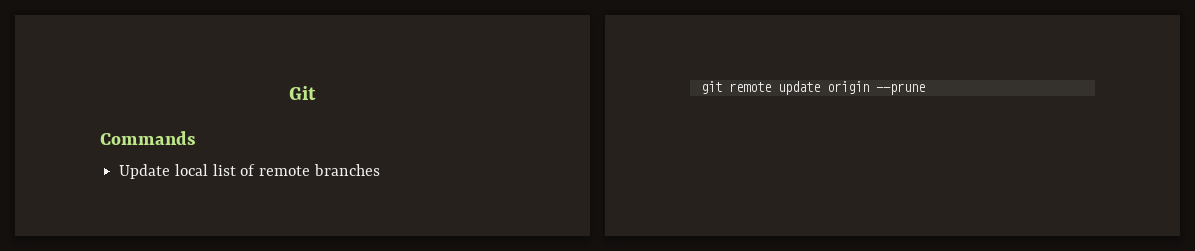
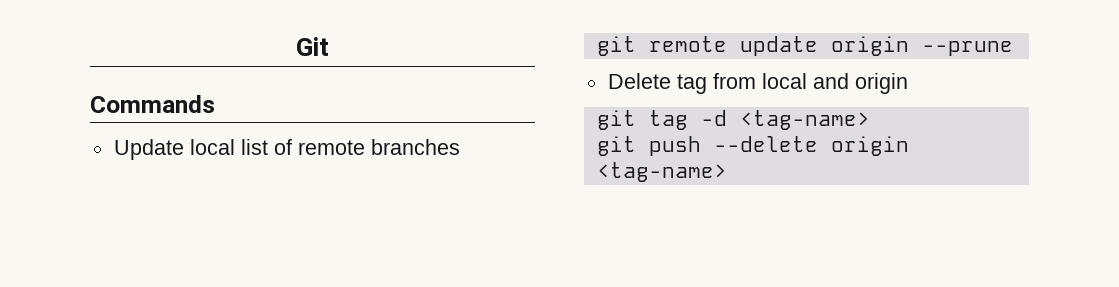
+ Delete tag from local and origin
+ git tag -d <tag-name>
+ git push --delete origin <tag-name>

